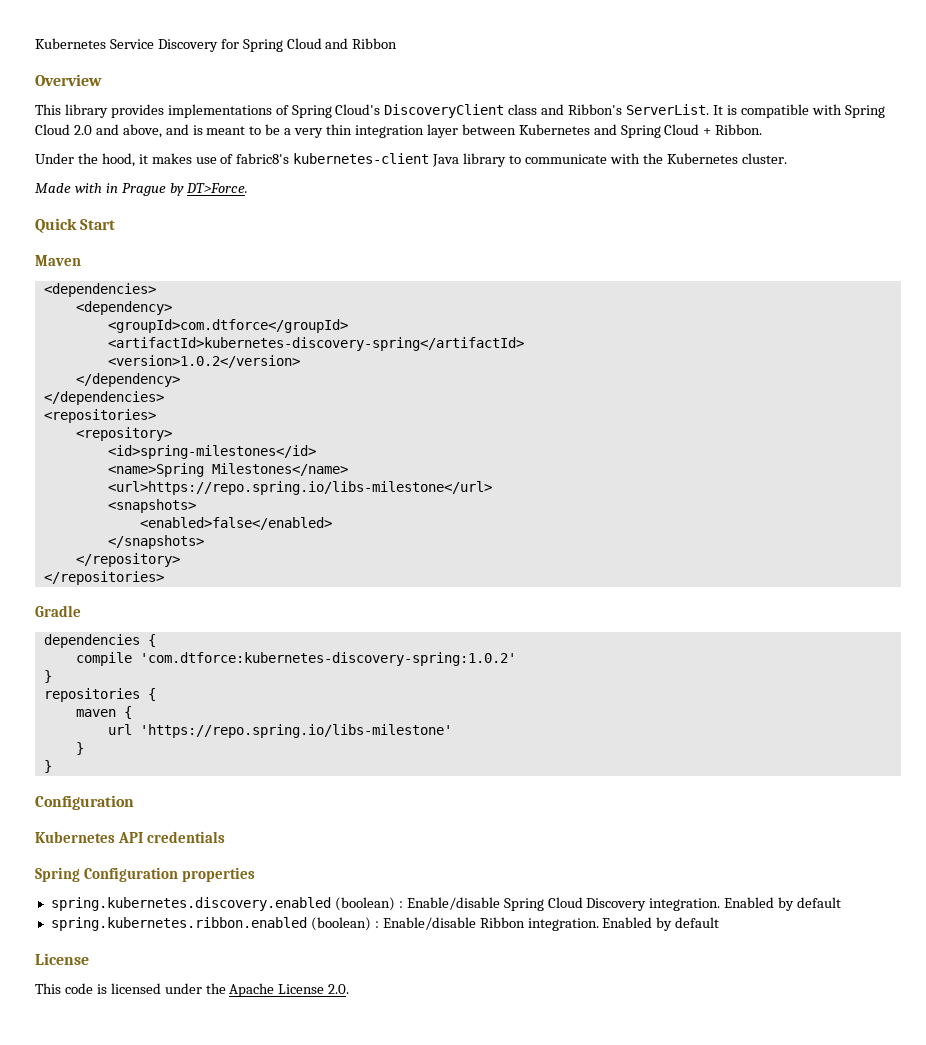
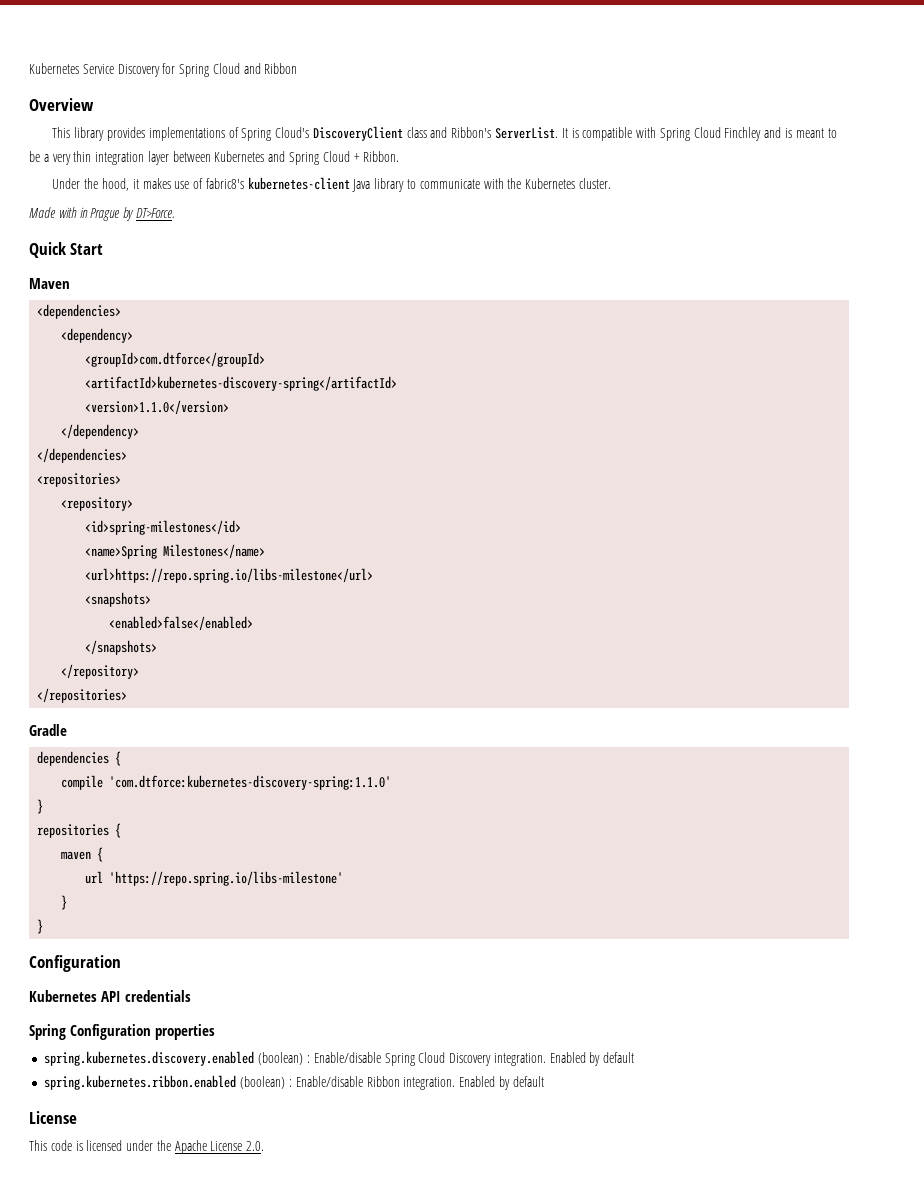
- It is compatible with Spring Cloud 2.0 and above, and is meant to be a very thin integration layer between Kubernetes and Spring Cloud + Ribbon.
+ It is compatible with Spring Cloud Finchley and is meant to be a very thin integration layer between Kubernetes and Spring Cloud + Ribbon.
- <version>1.0.2</version>
+ <version>1.1.0</version>
- compile 'com.dtforce:kubernetes-discovery-spring:1.0.2'
+ compile 'com.dtforce:kubernetes-discovery-spring:1.1.0'

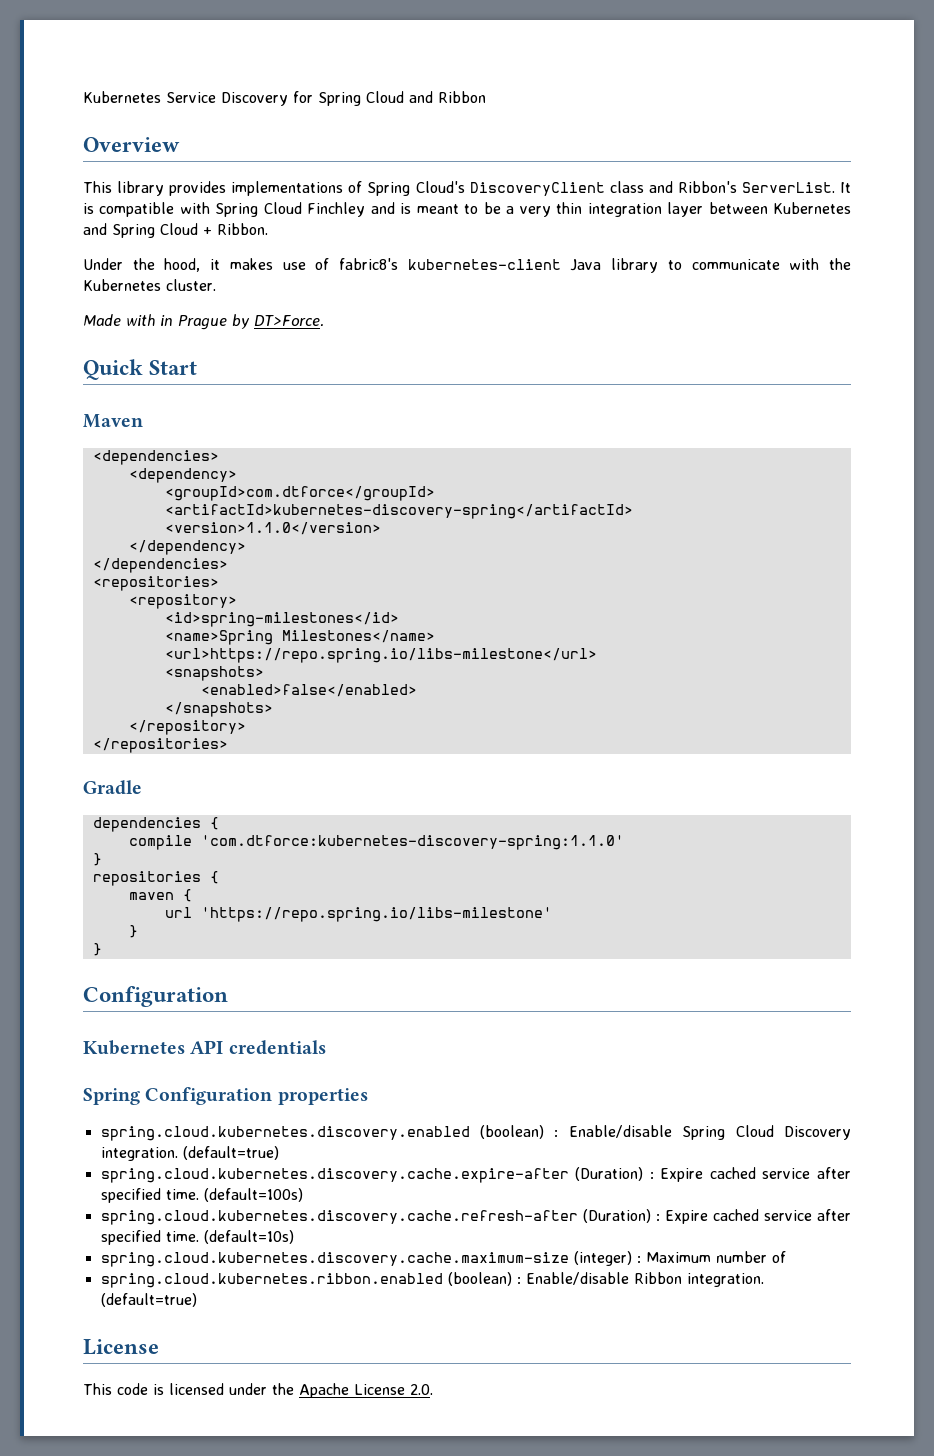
- spring.kubernetes.discovery.enabled (boolean) : Enable/disable Spring Cloud Discovery integration. Enabled by default
- spring.kubernetes.ribbon.enabled (boolean) : Enable/disable Ribbon integration. Enabled by default
+ spring.cloud.kubernetes.discovery.enabled (boolean) : Enable/disable Spring Cloud Discovery integration. (default=true)
+ spring.cloud.kubernetes.discovery.cache.expire-after (Duration) : Expire cached service after specified time. (default=100s)
+ spring.cloud.kubernetes.discovery.cache.refresh-after (Duration) : Expire cached service after specified time. (default=10s)
+ spring.cloud.kubernetes.discovery.cache.maximum-size (integer) : Maximum number of
+ spring.cloud.kubernetes.ribbon.enabled (boolean) : Enable/disable Ribbon integration. (default=true)

